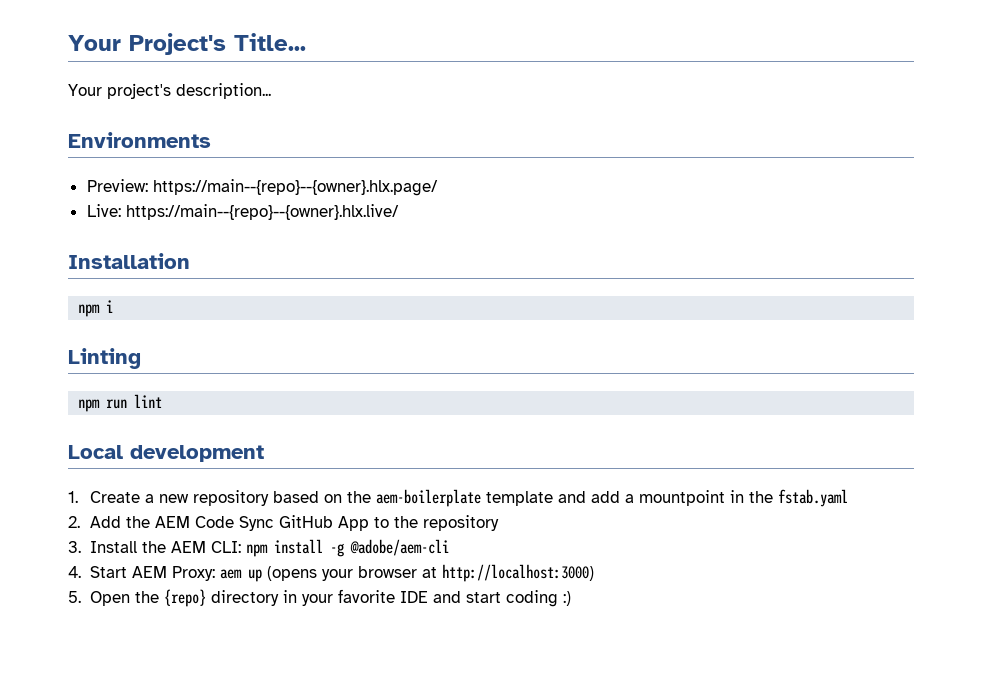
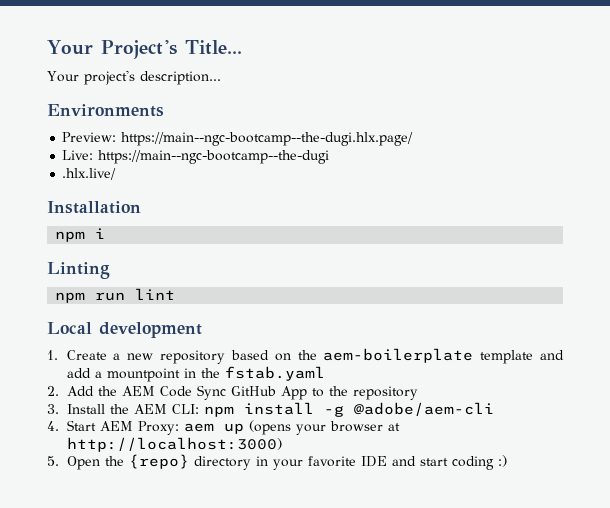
- Preview: https://main--{repo}--{owner}.hlx.page/
+ Preview: https://main--ngc-bootcamp--the-dugi.hlx.page/
- Live: https://main--{repo}--{owner}.hlx.live/
+ Live: https://main--ngc-bootcamp--the-dugi
+ .hlx.live/

